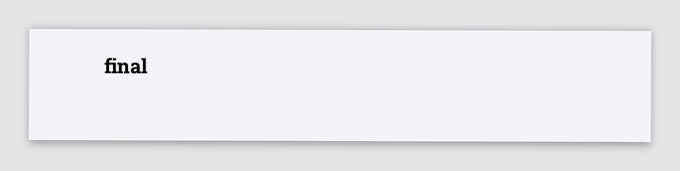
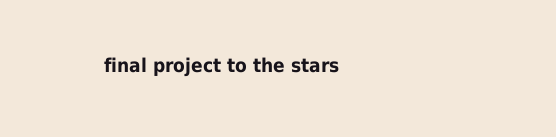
- final
+ final project to the stars

